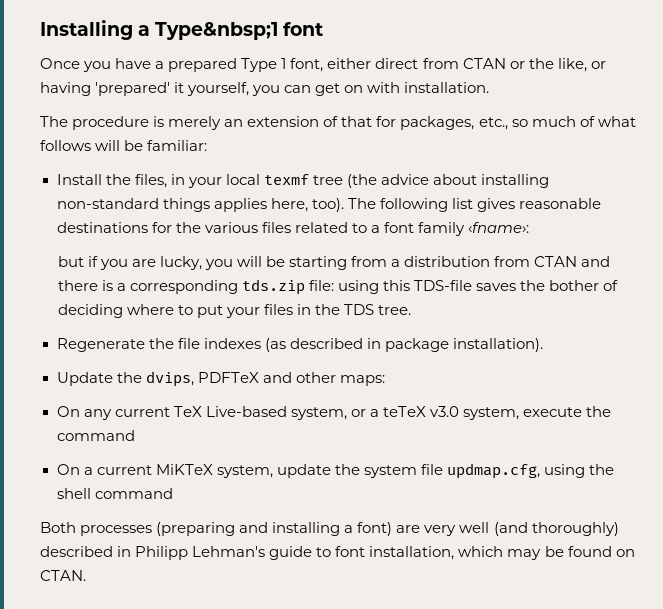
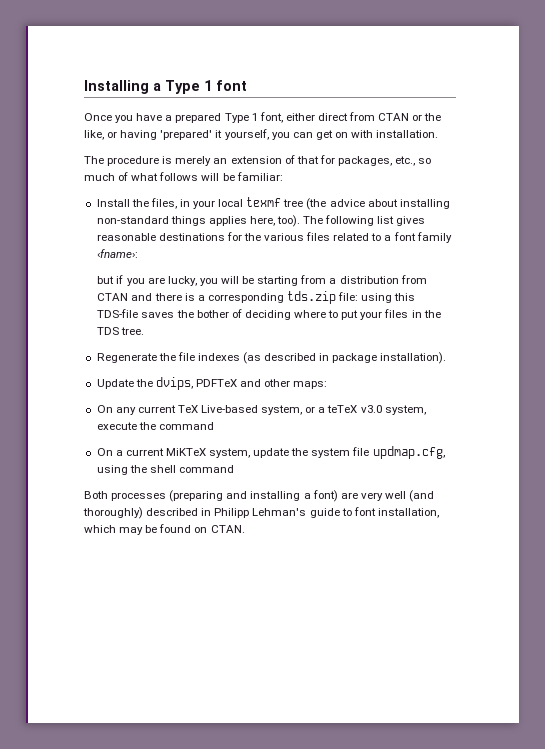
- Installing a Type&nbsp;1 font
+ Installing a Type 1 font

